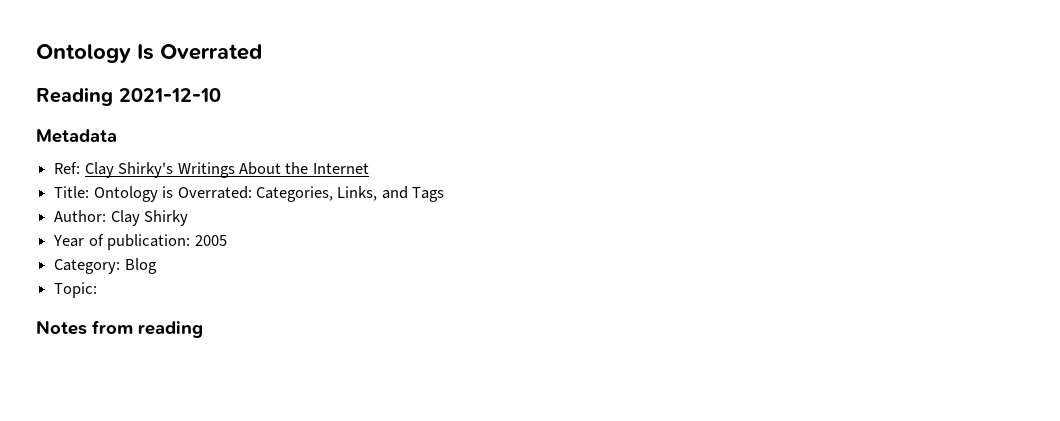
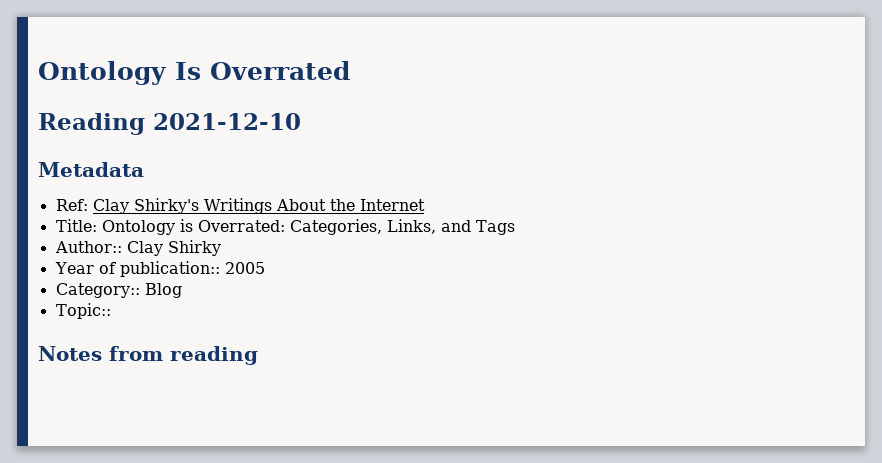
- Author: Clay Shirky
+ Author:: Clay Shirky
- Year of publication: 2005
+ Year of publication:: 2005
- Category: Blog
+ Category:: Blog
- Topic:
+ Topic::

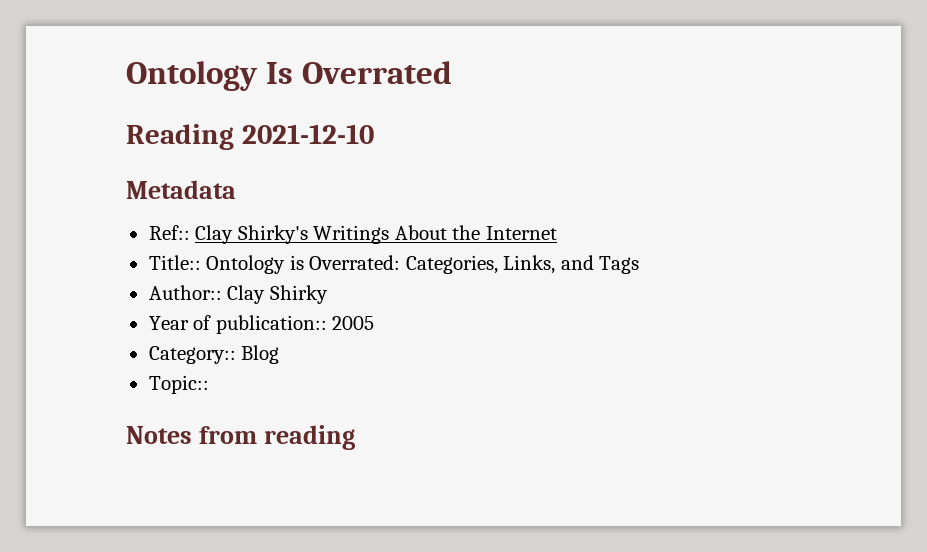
- Ref: Clay Shirky's Writings About the Internet
+ Ref:: Clay Shirky's Writings About the Internet
- Title: Ontology is Overrated: Categories, Links, and Tags
+ Title:: Ontology is Overrated: Categories, Links, and Tags

